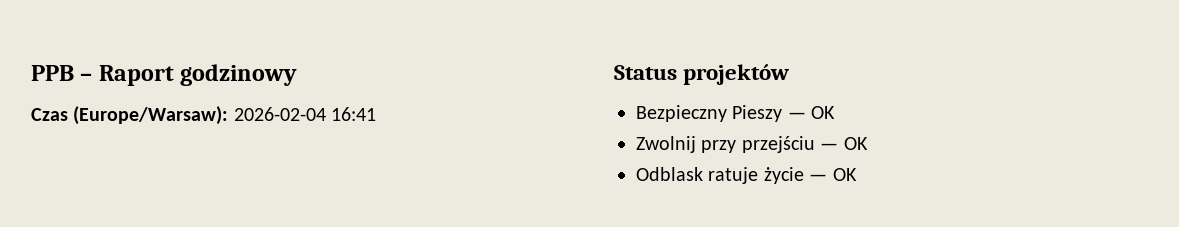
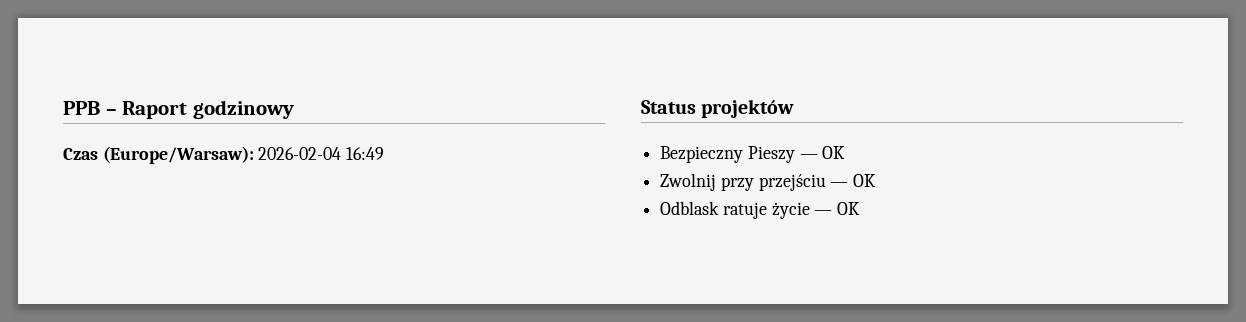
- Czas (Europe/Warsaw): 2026-02-04 16:41
+ Czas (Europe/Warsaw): 2026-02-04 16:49

